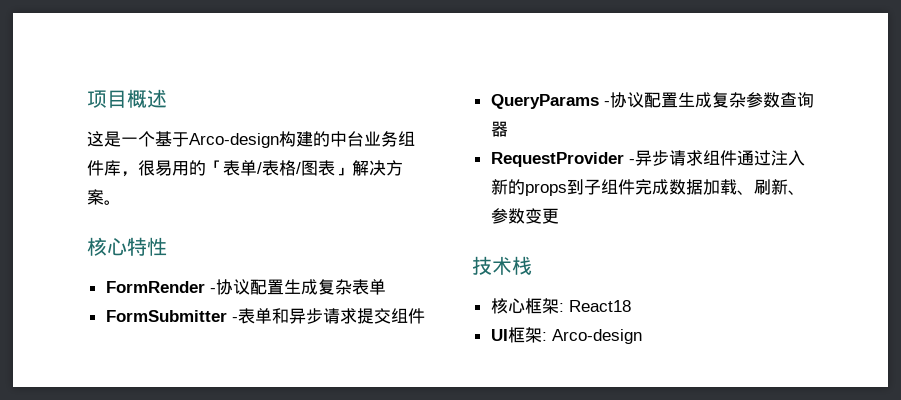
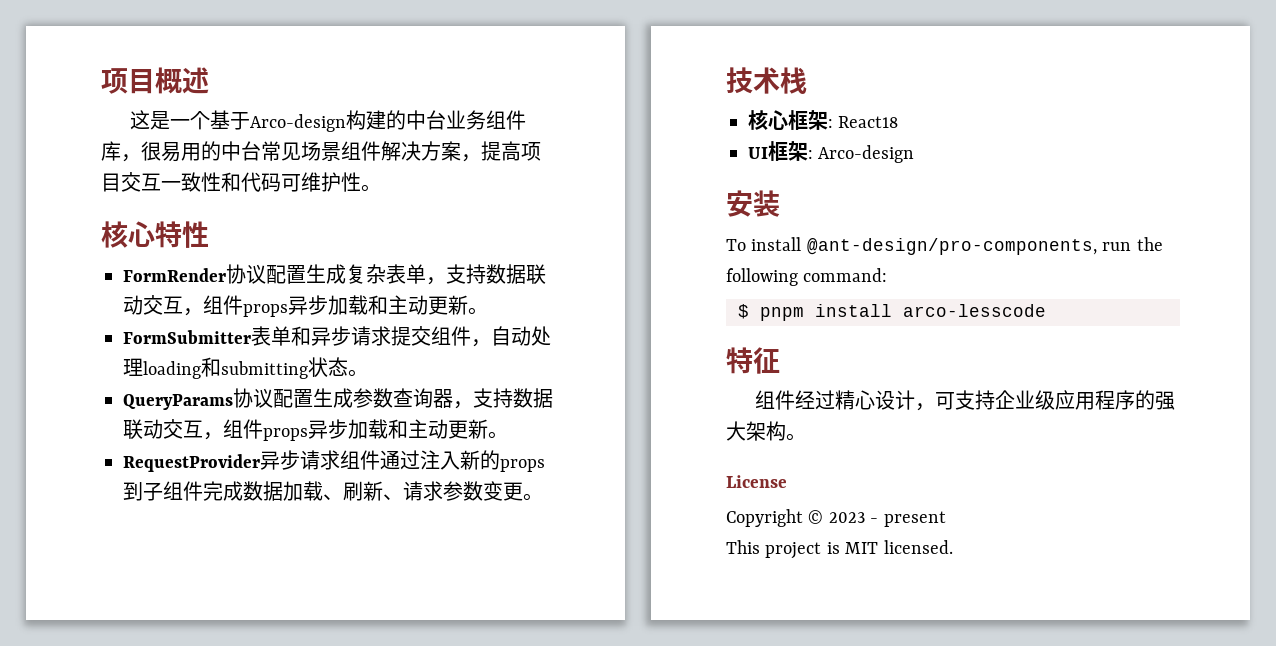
- 这是一个基于Arco-design构建的中台业务组件库，很易用的「表单/表格/图表」解决方案。
+ 这是一个基于Arco-design构建的中台业务组件库，很易用的中台常见场景组件解决方案，提高项目交互一致性和代码可维护性。
- FormRender -协议配置生成复杂表单
+ FormRender协议配置生成复杂表单，支持数据联动交互，组件props异步加载和主动更新。
- FormSubmitter -表单和异步请求提交组件
+ FormSubmitter表单和异步请求提交组件，自动处理loading和submitting状态。
- QueryParams -协议配置生成复杂参数查询器
+ QueryParams协议配置生成参数查询器，支持数据联动交互，组件props异步加载和主动更新。
- RequestProvider -异步请求组件通过注入新的props到子组件完成数据加载、刷新、参数变更
+ RequestProvider异步请求组件通过注入新的props到子组件完成数据加载、刷新、请求参数变更。
+ 安装
+ To install @ant-design/pro-components, run the following command:
+ $ pnpm install arco-lesscode
+ 特征
+ 组件经过精心设计，可支持企业级应用程序的强大架构。
+ License
+ Copyright © 2023 - present
+ This project is MIT licensed.

